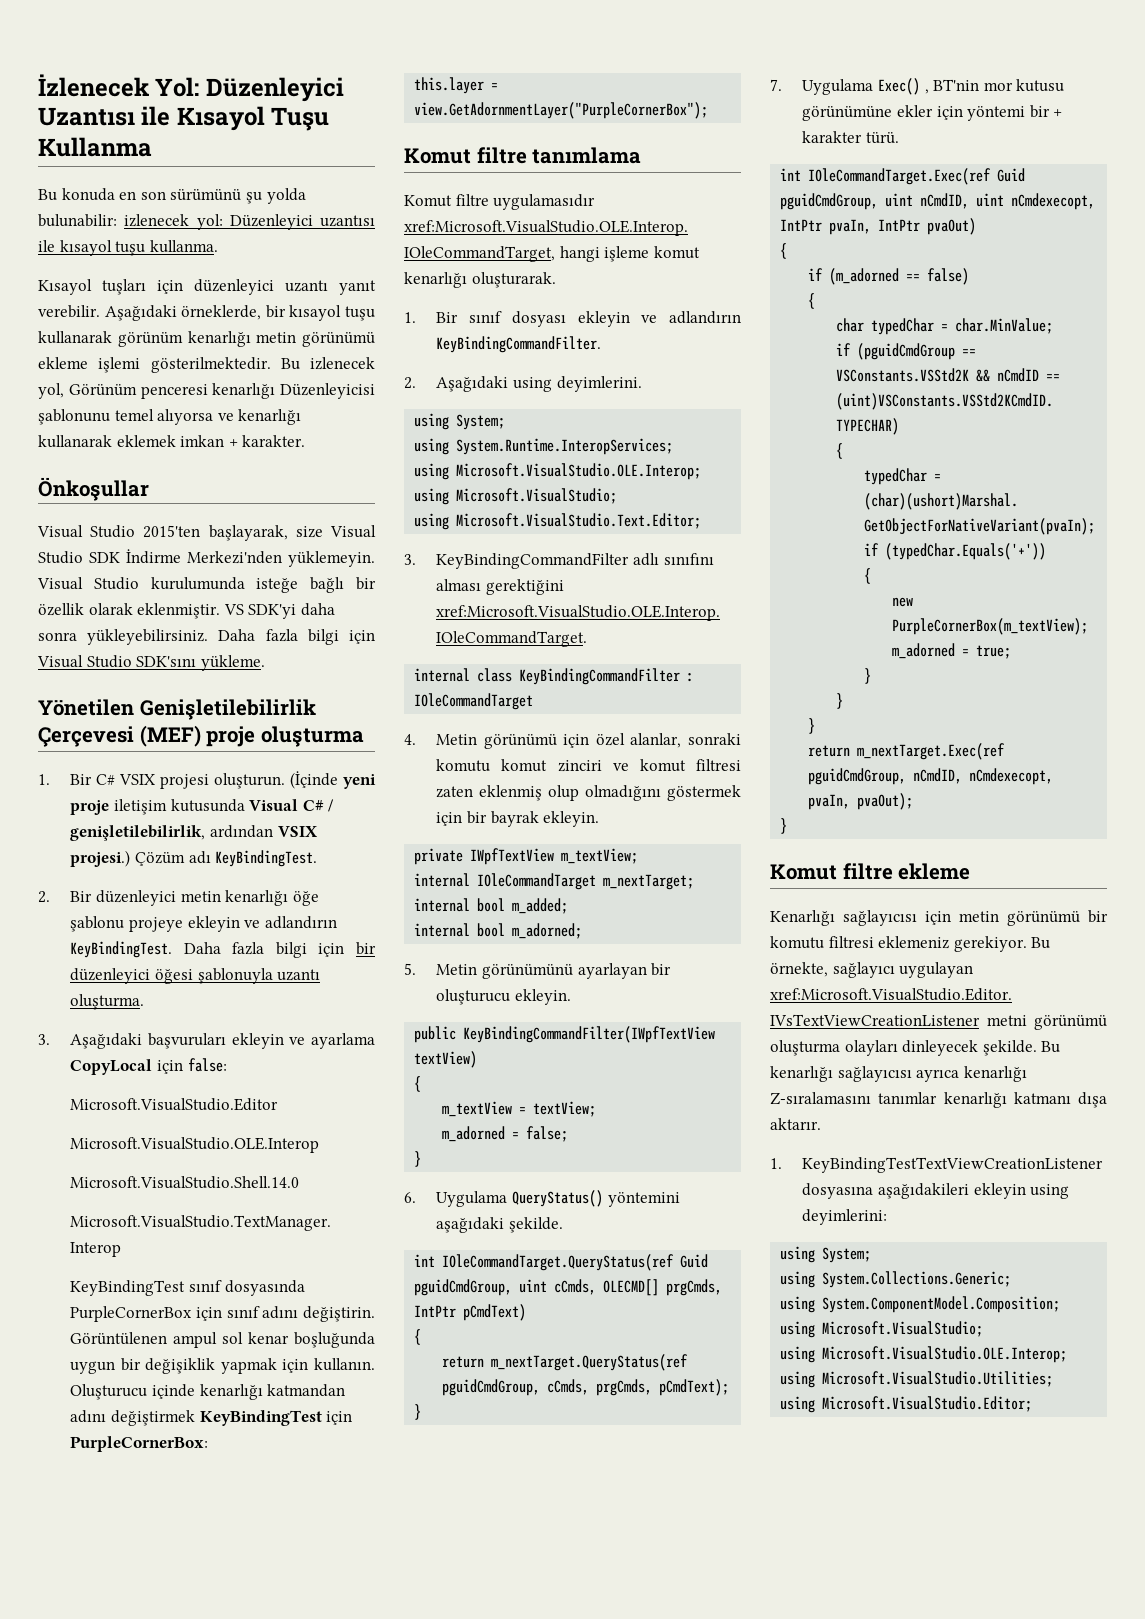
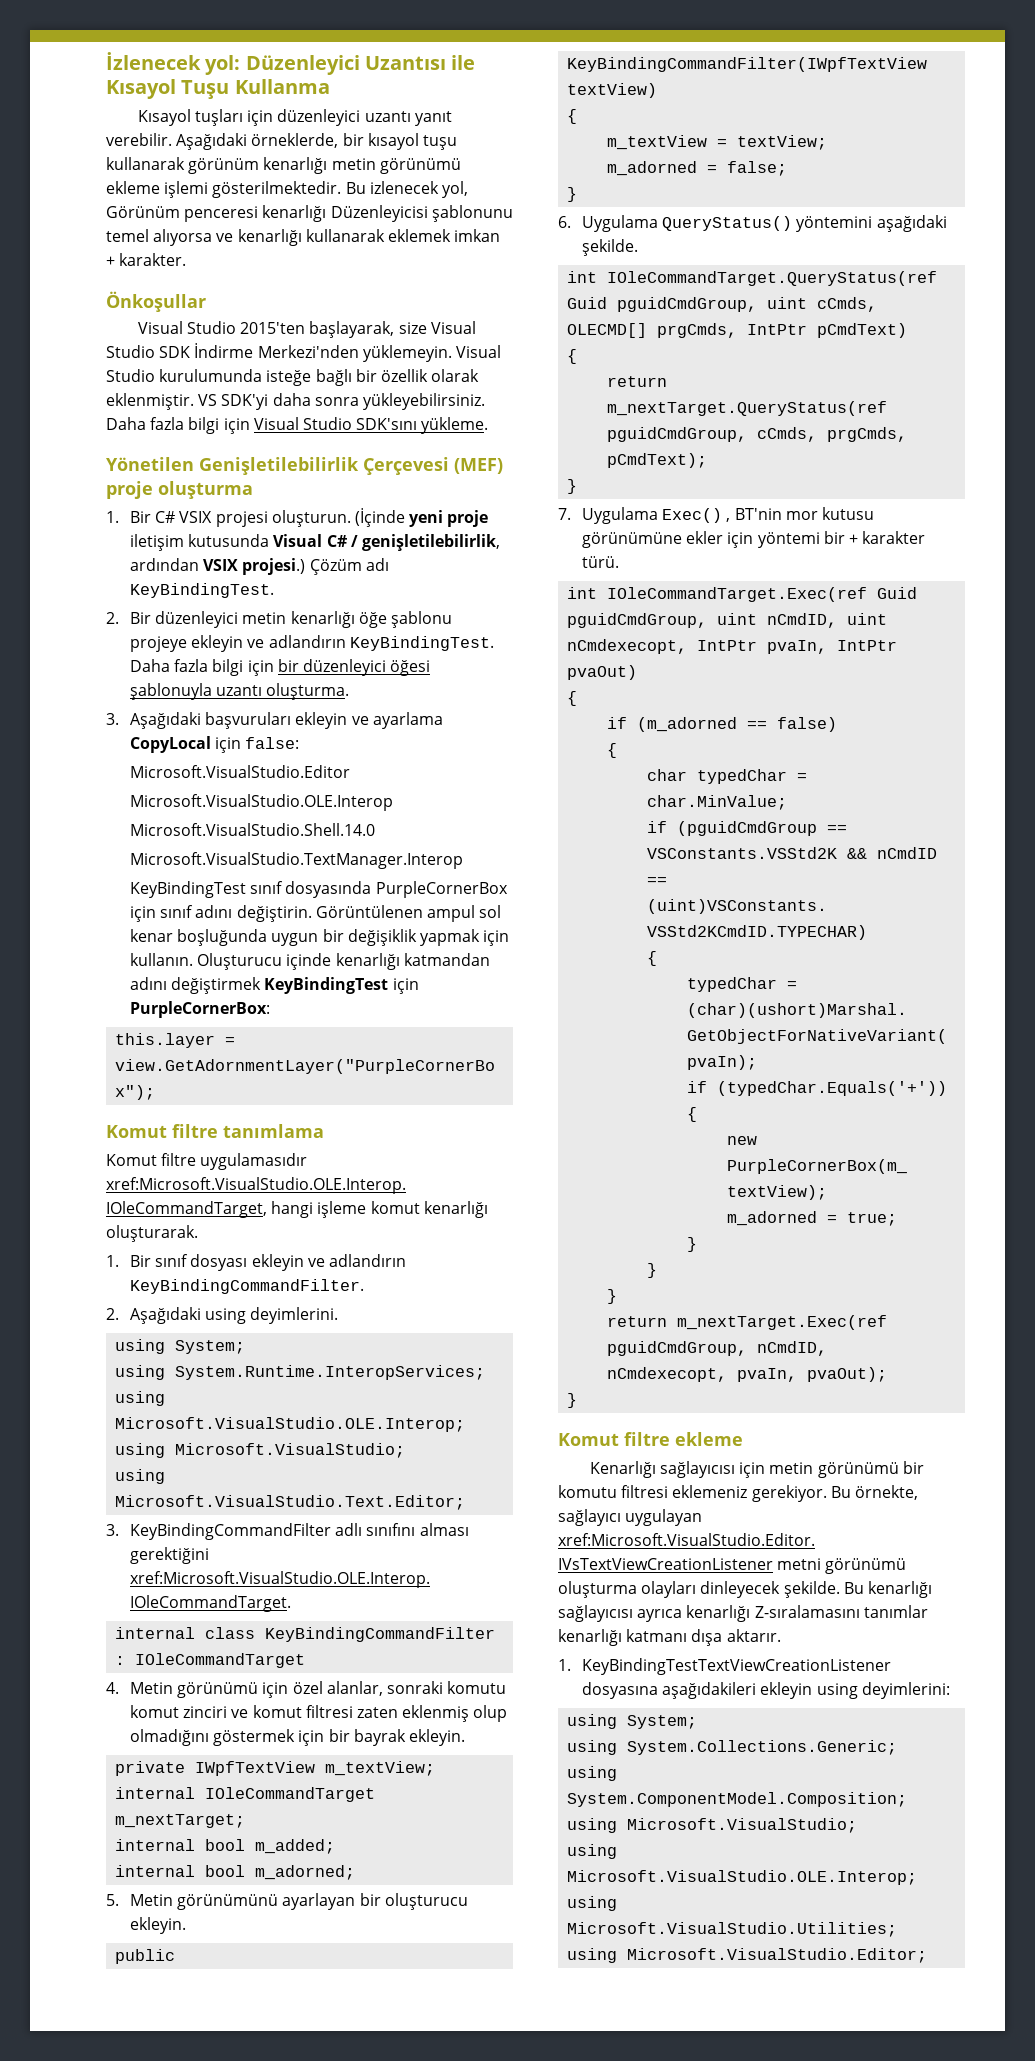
- İzlenecek Yol: Düzenleyici Uzantısı ile Kısayol Tuşu Kullanma
+ İzlenecek yol: Düzenleyici Uzantısı ile Kısayol Tuşu Kullanma
- Bu konuda en son sürümünü şu yolda bulunabilir: izlenecek yol: Düzenleyici uzantısı ile kısayol tuşu kullanma.

